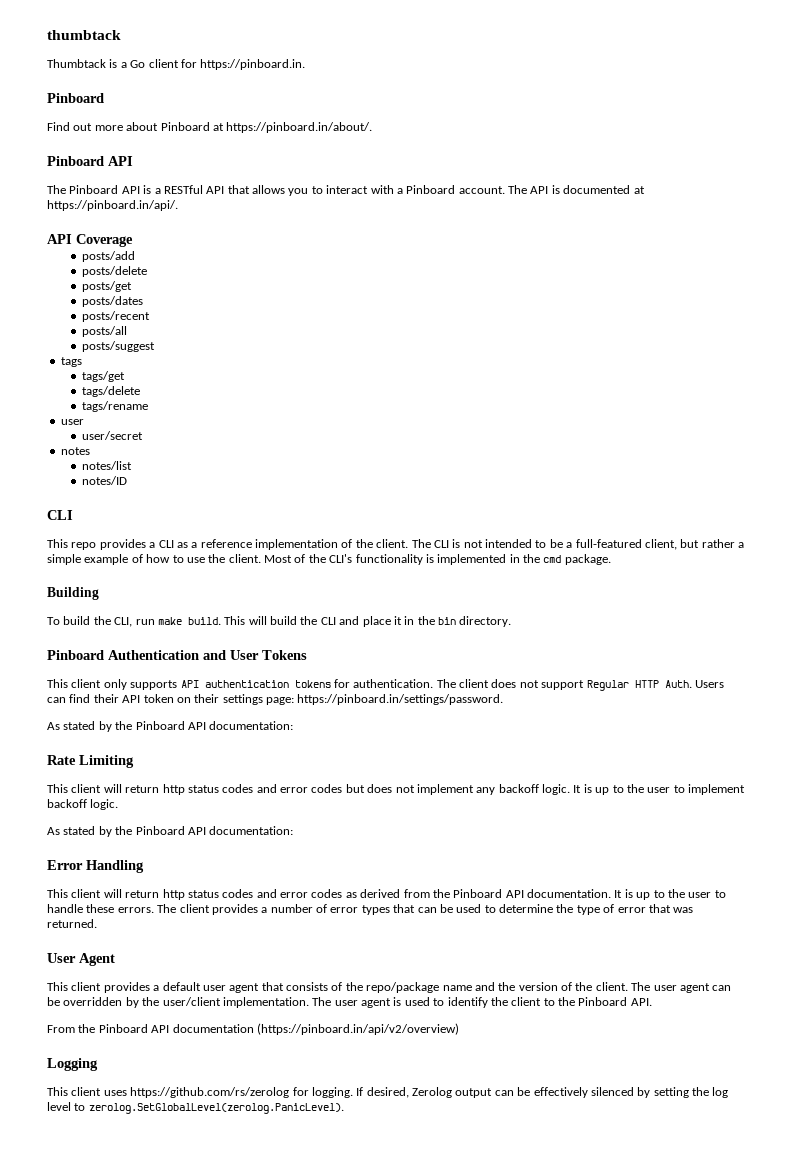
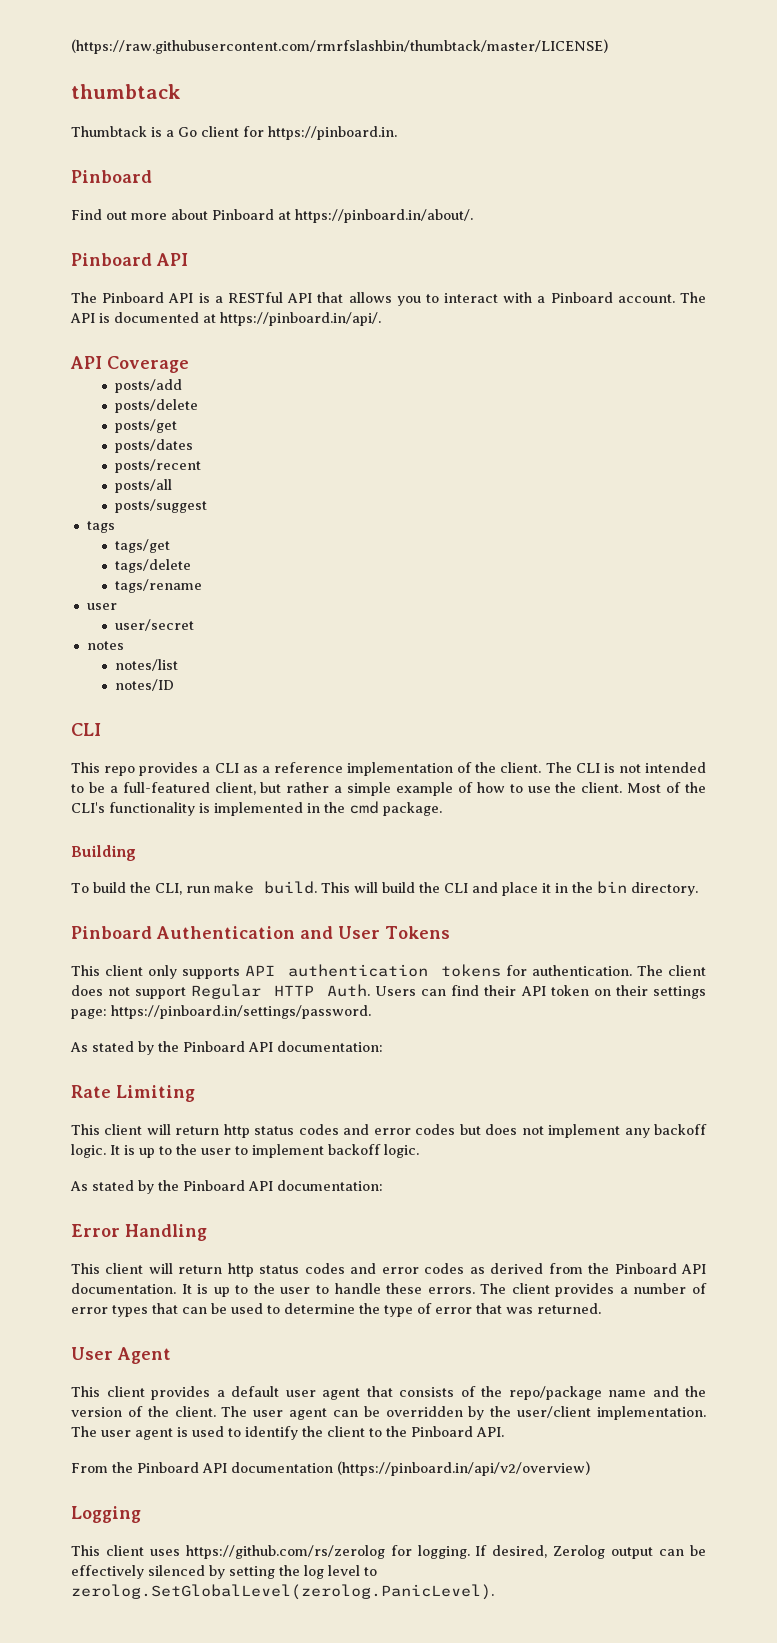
+ (https://raw.githubusercontent.com/rmrfslashbin/thumbtack/master/LICENSE)

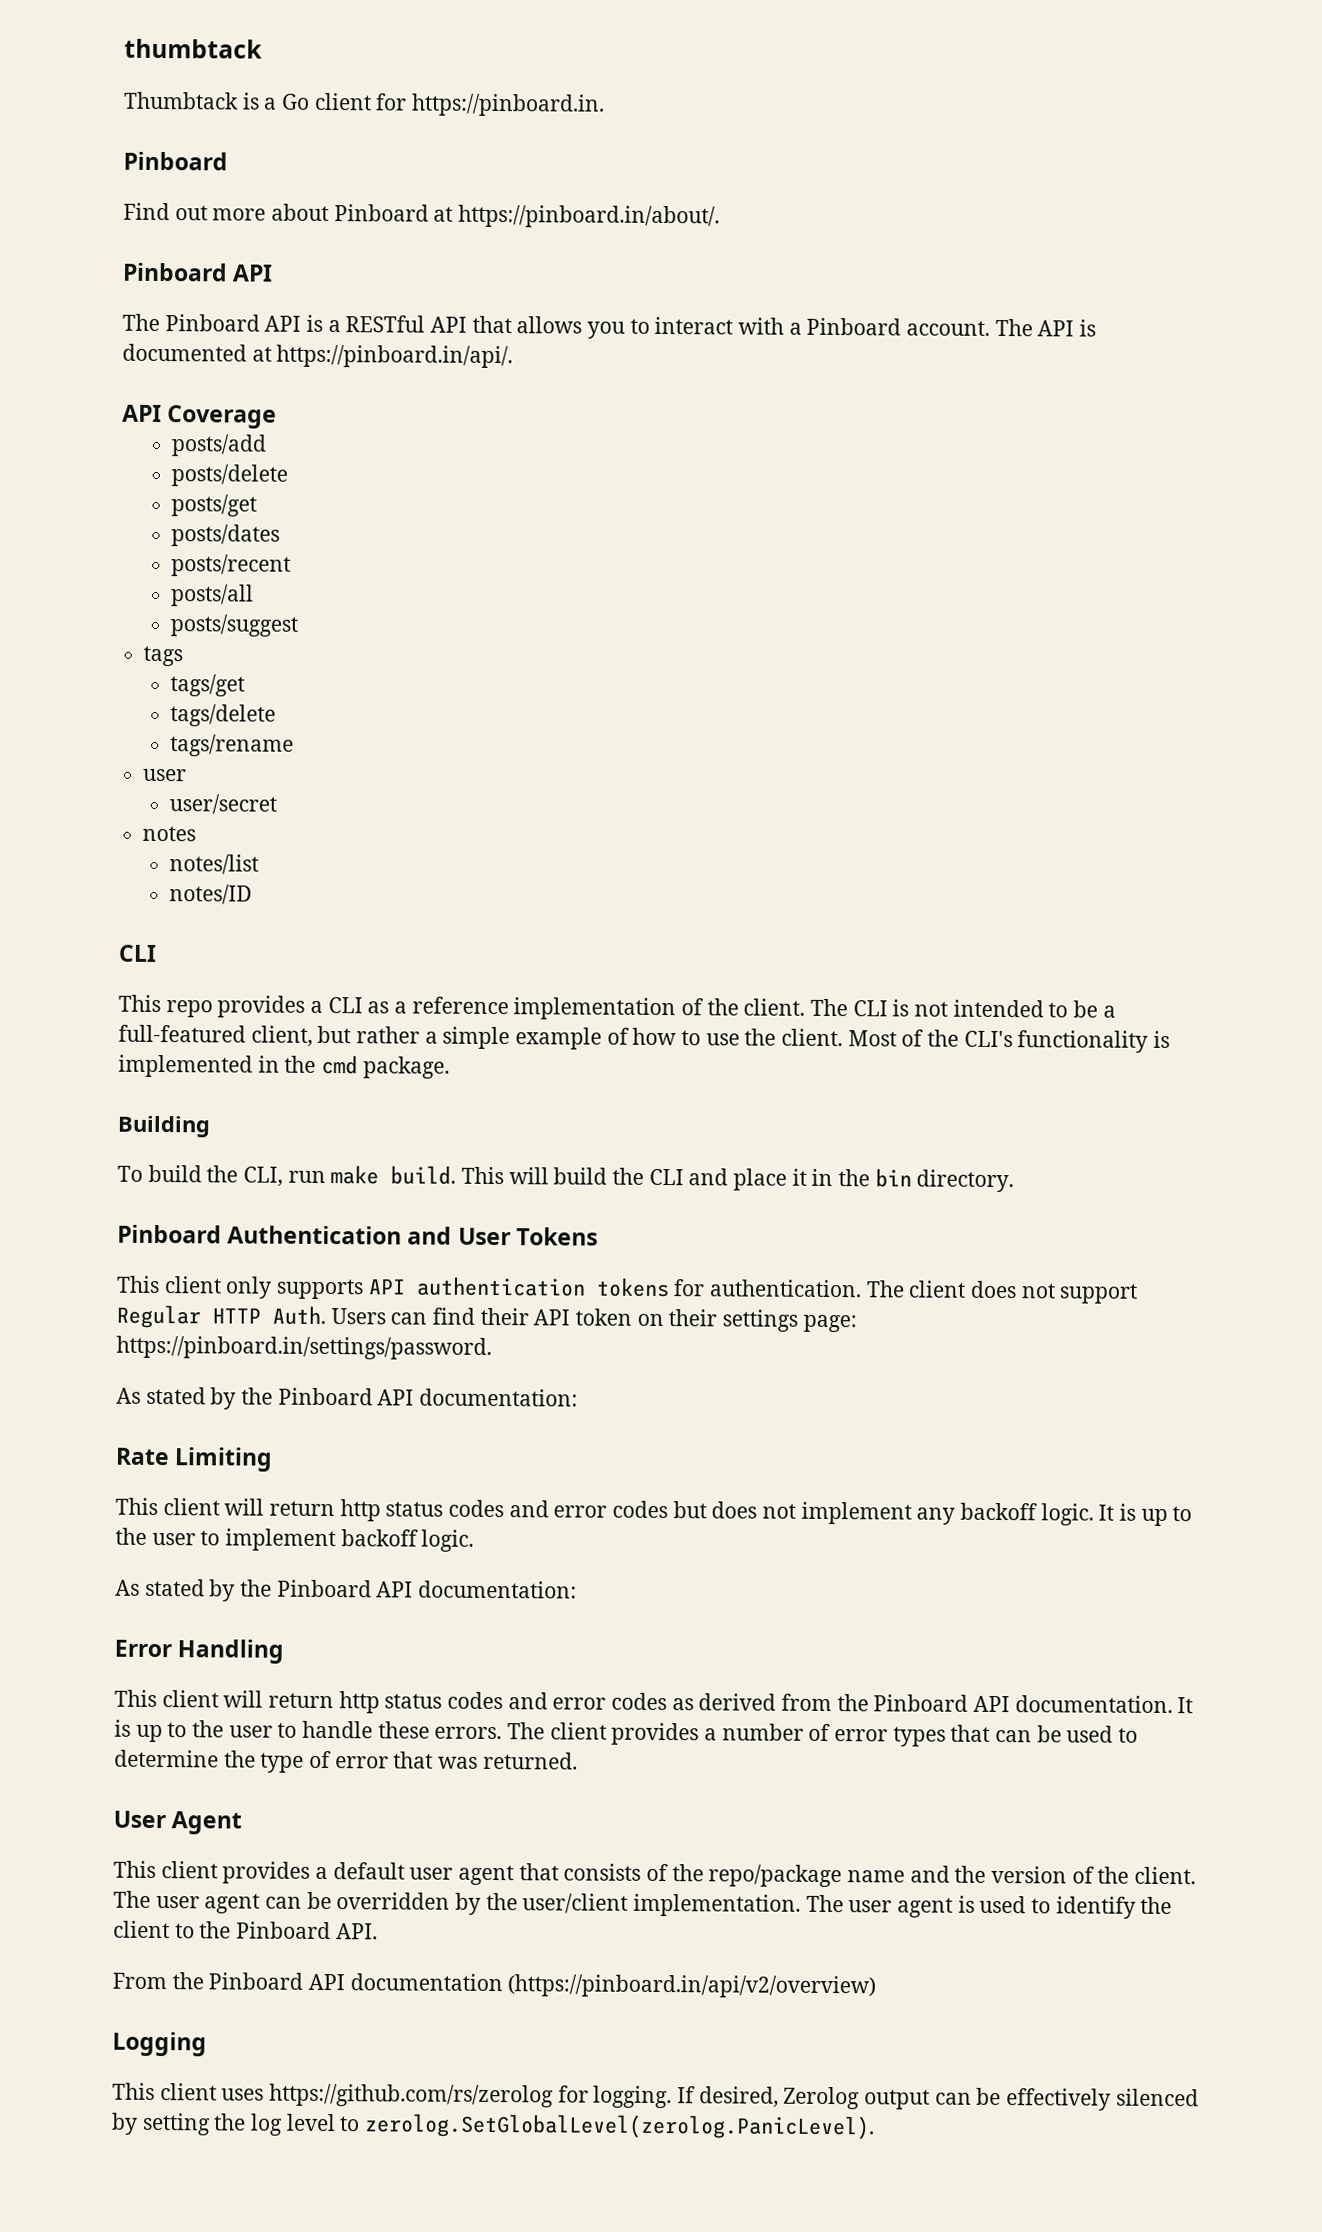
- (https://raw.githubusercontent.com/rmrfslashbin/thumbtack/master/LICENSE)

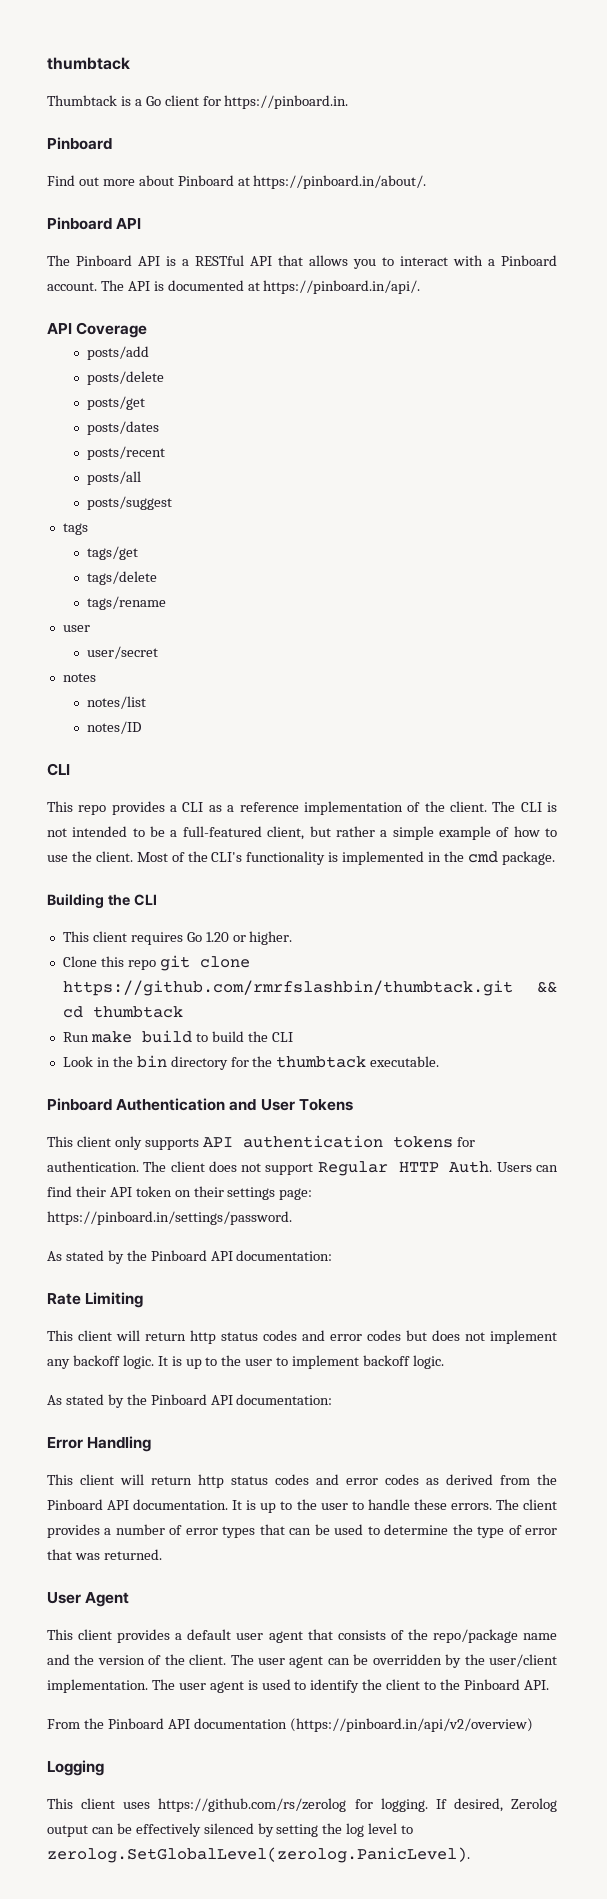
- Building
- To build the CLI, run make build. This will build the CLI and place it in the bin directory.
+ Building the CLI
+ This client requires Go 1.20 or higher.
+ Clone this repo git clone https://github.com/rmrfslashbin/thumbtack.git && cd thumbtack
+ Run make build to build the CLI
+ Look in the bin directory for the thumbtack executable.

